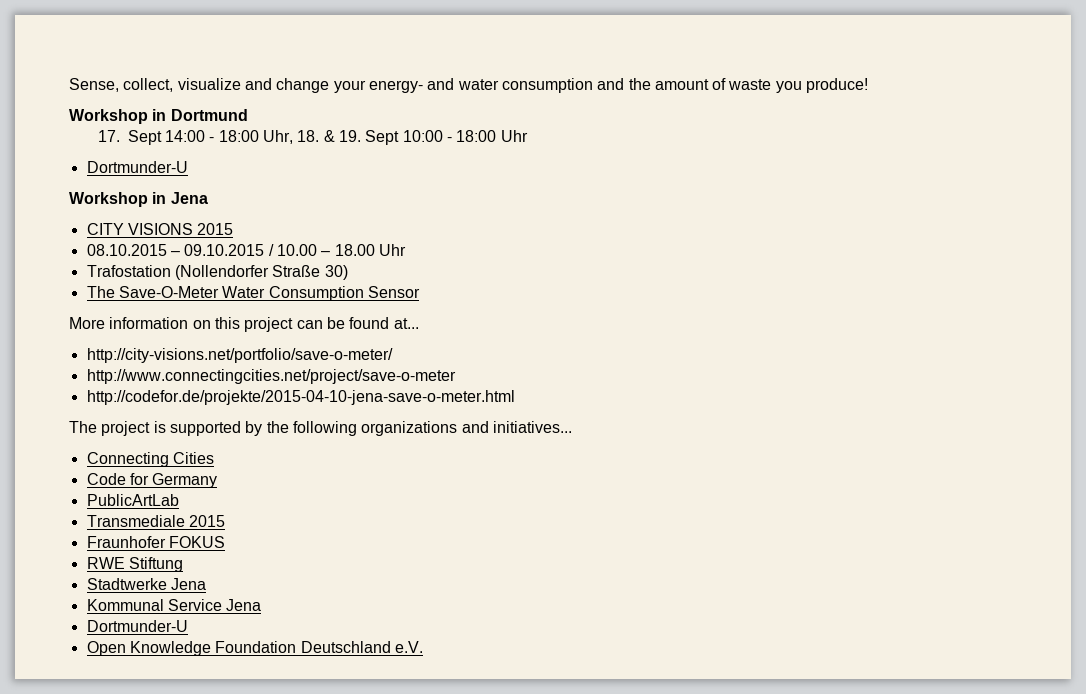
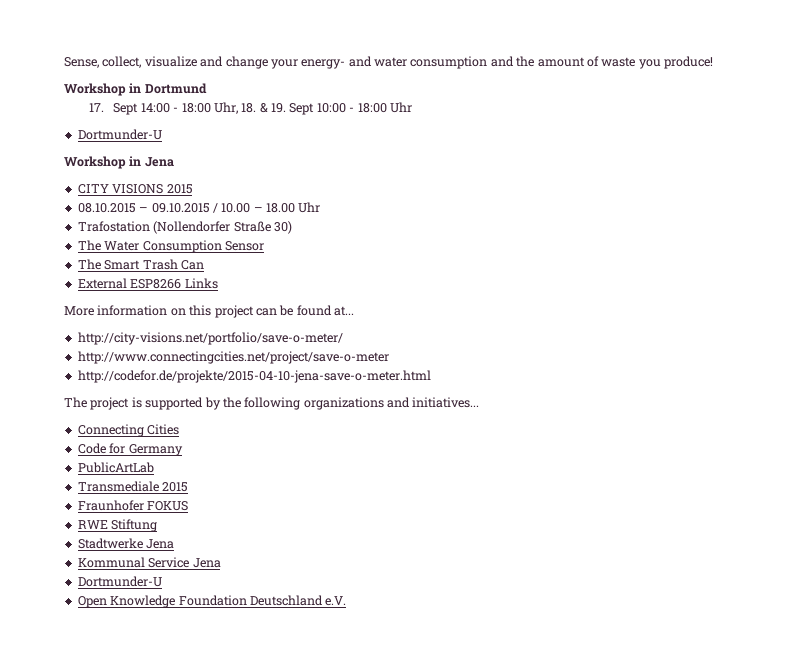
- The Save-O-Meter Water Consumption Sensor
+ The Water Consumption Sensor
+ The Smart Trash Can
+ External ESP8266 Links

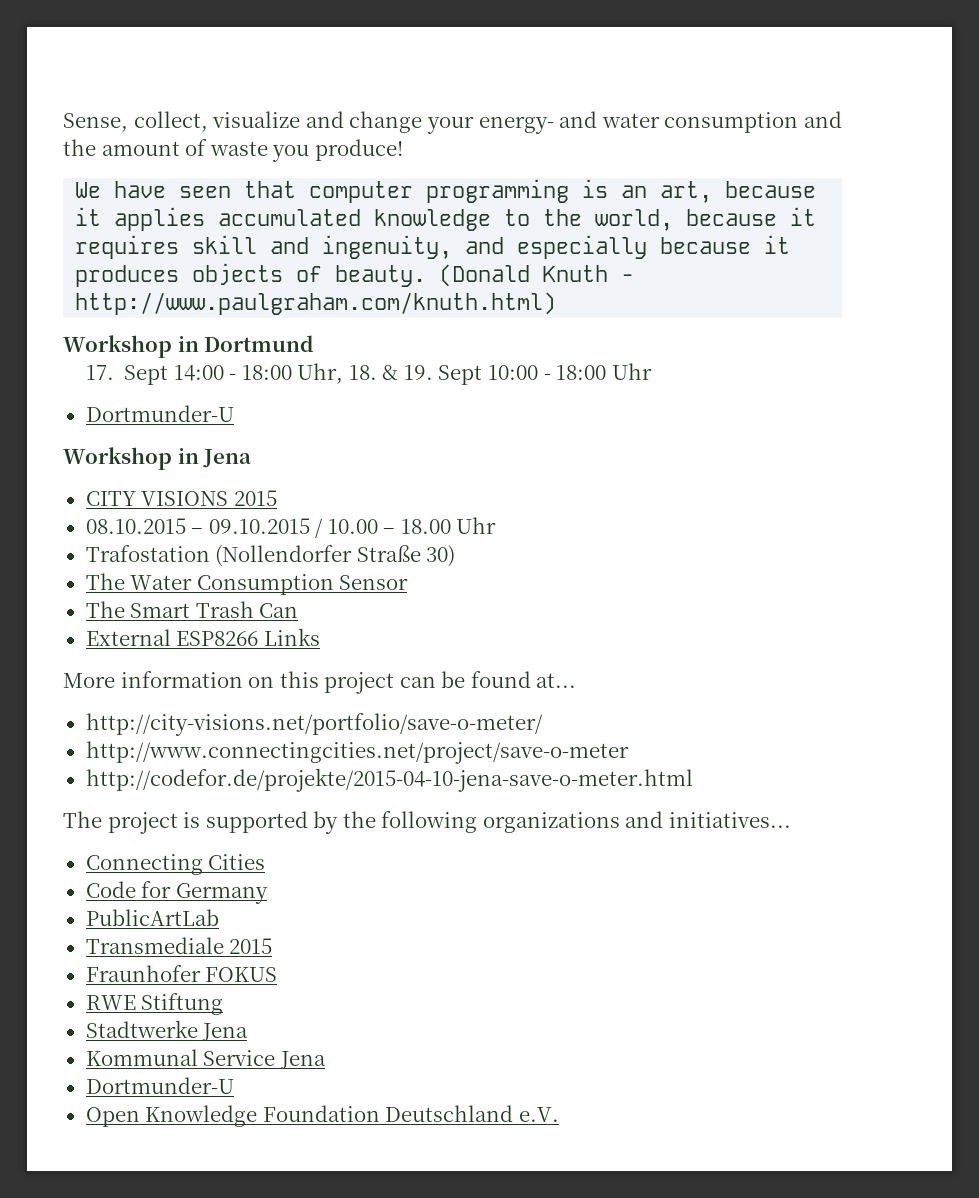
+ We have seen that computer programming is an art, because it applies accumulated knowledge to the world, because it requires skill and ingenuity, and especially because it produces objects of beauty. (Donald Knuth - http://www.paulgraham.com/knuth.html)

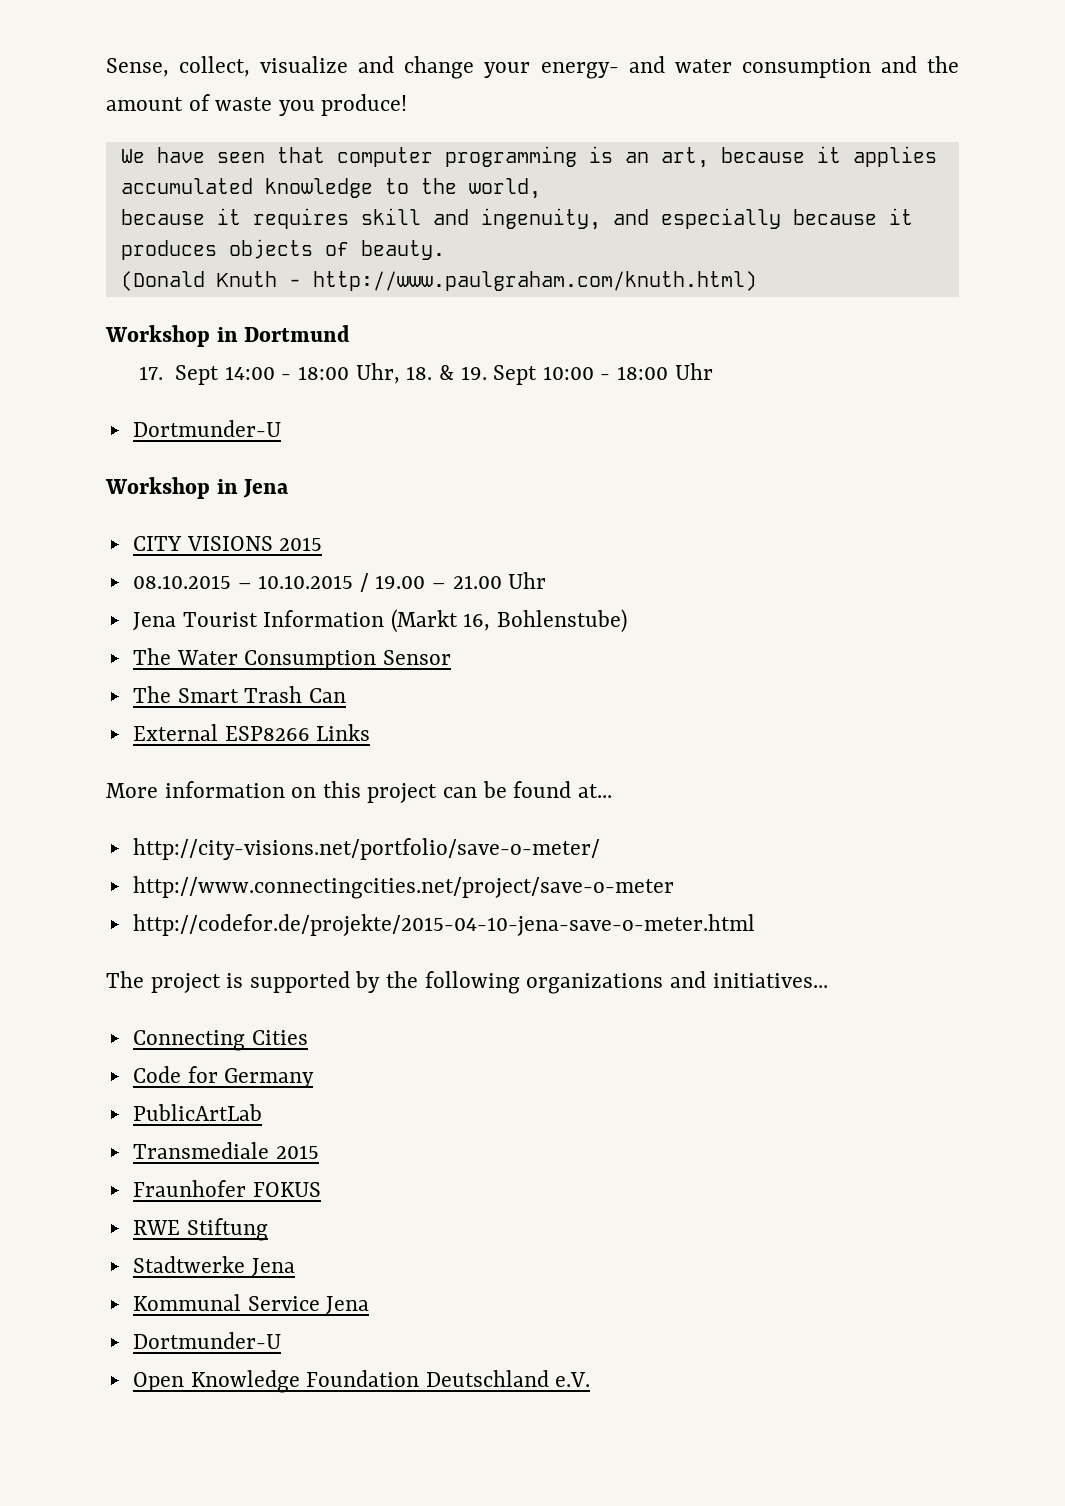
- We have seen that computer programming is an art, because it applies accumulated knowledge to the world, because it requires skill and ingenuity, and especially because it produces objects of beauty. (Donald Knuth - http://www.paulgraham.com/knuth.html)
+ We have seen that computer programming is an art, because it applies accumulated knowledge to the world,
+ because it requires skill and ingenuity, and especially because it produces objects of beauty.
+ (Donald Knuth - http://www.paulgraham.com/knuth.html)
- 08.10.2015 – 09.10.2015 / 10.00 – 18.00 Uhr
- Trafostation (Nollendorfer Straße 30)
+ 08.10.2015 – 10.10.2015 / 19.00 – 21.00 Uhr
+ Jena Tourist Information (Markt 16, Bohlenstube)

